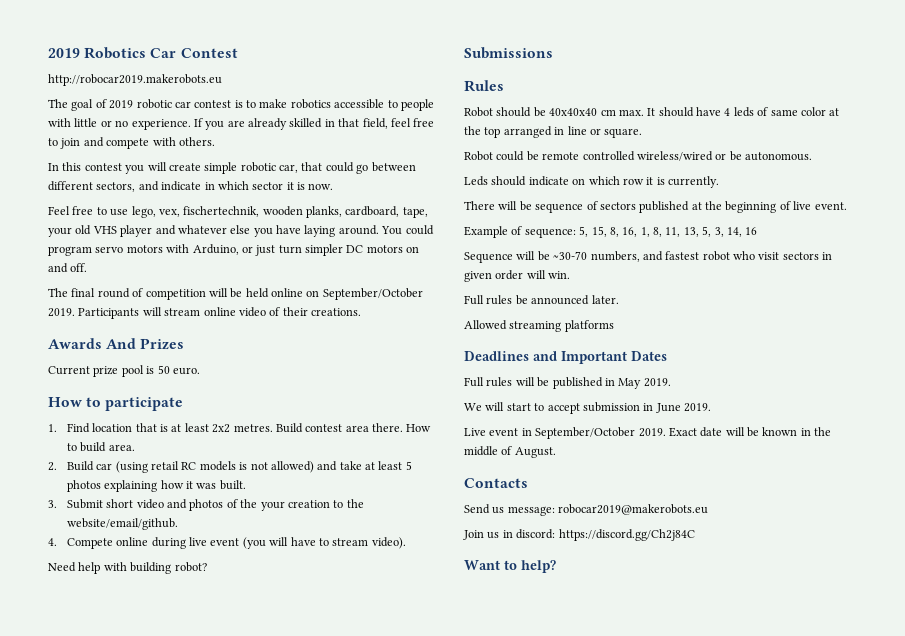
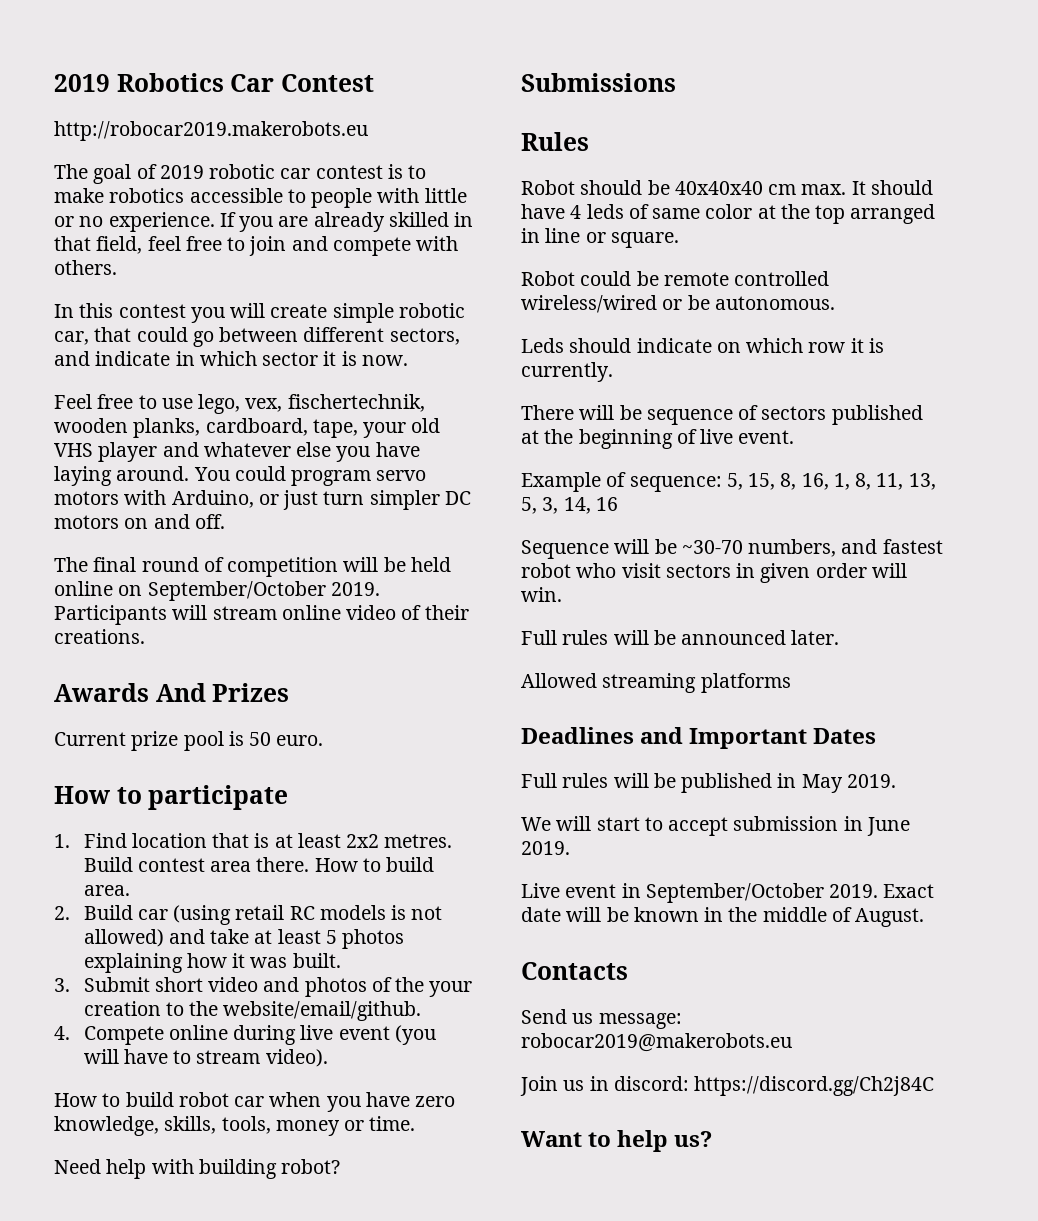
+ How to build robot car when you have zero knowledge, skills, tools, money or time.
- Full rules be announced later.
+ Full rules will be announced later.
- Want to help?
+ Want to help us?

